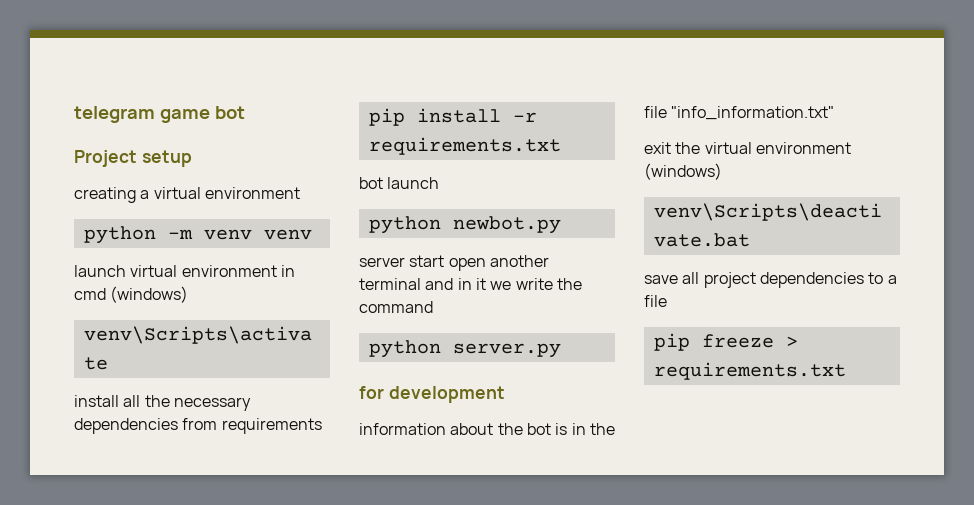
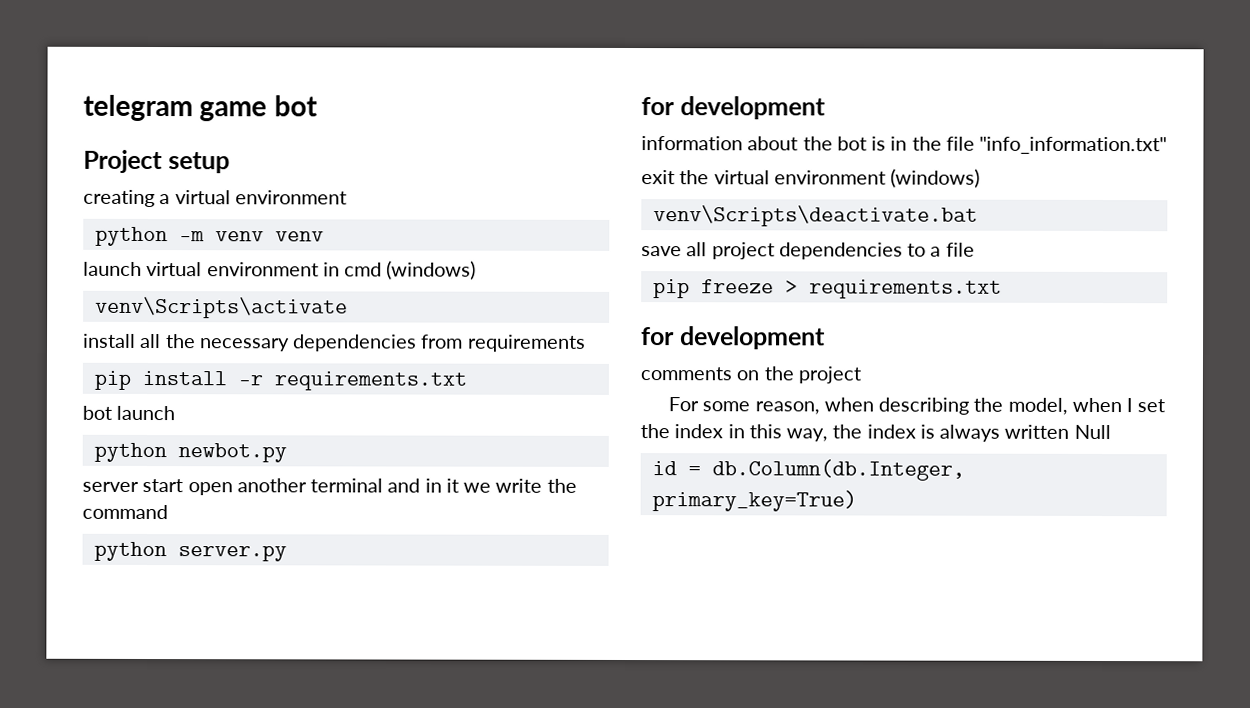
  pip freeze > requirements.txt
+ for development
+ comments on the project
+ For some reason, when describing the model, when I set the index in this way, the index is always written Null
+ id = db.Column(db.Integer, primary_key=True)

